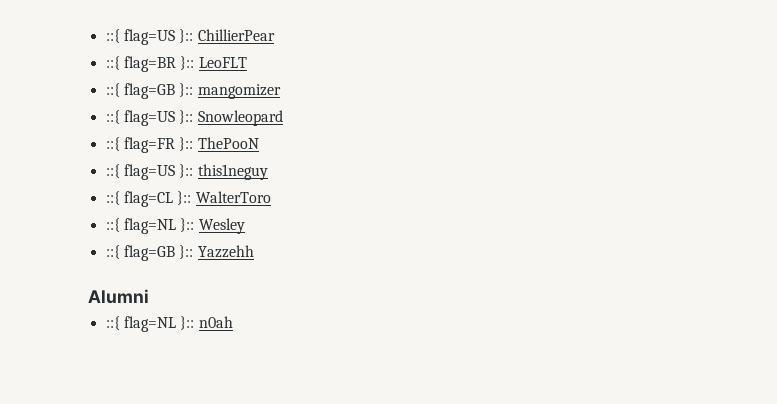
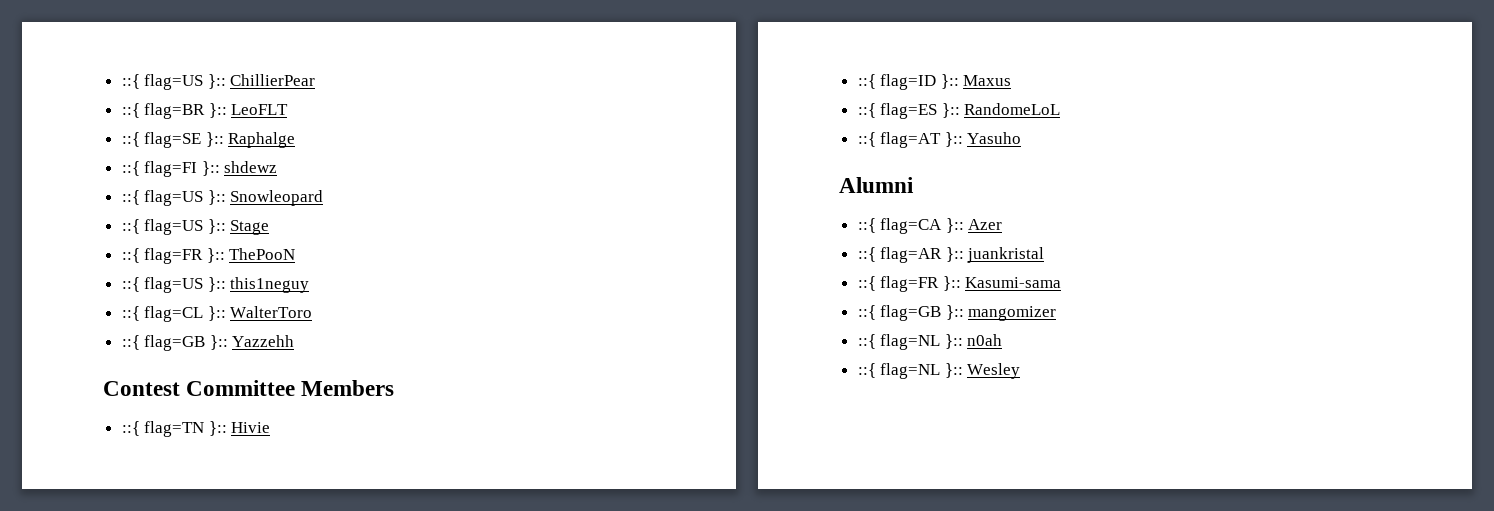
- ::{ flag=GB }:: mangomizer
+ ::{ flag=SE }:: Raphalge
+ ::{ flag=FI }:: shdewz
+ ::{ flag=US }:: Stage
- ::{ flag=NL }:: Wesley
  ::{ flag=GB }:: Yazzehh
+ Contest Committee Members
+ ::{ flag=TN }:: Hivie
+ ::{ flag=ID }:: Maxus
+ ::{ flag=ES }:: RandomeLoL
+ ::{ flag=AT }:: Yasuho
  Alumni
+ ::{ flag=CA }:: Azer
+ ::{ flag=AR }:: juankristal
+ ::{ flag=FR }:: Kasumi-sama
+ ::{ flag=GB }:: mangomizer
+ ::{ flag=NL }:: Wesley

